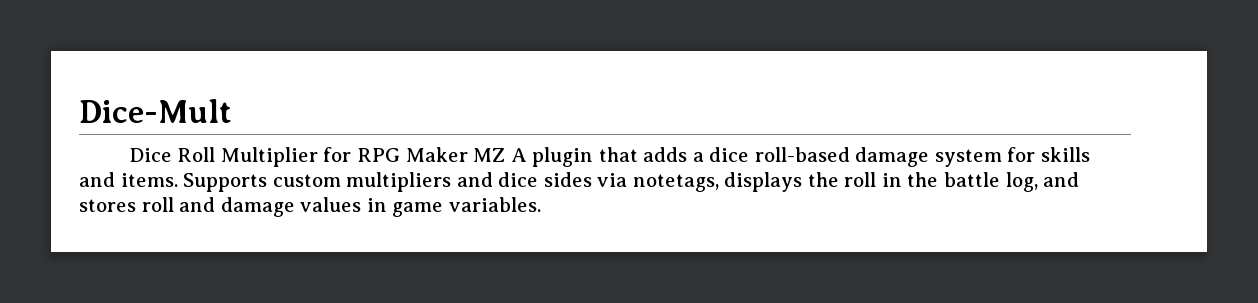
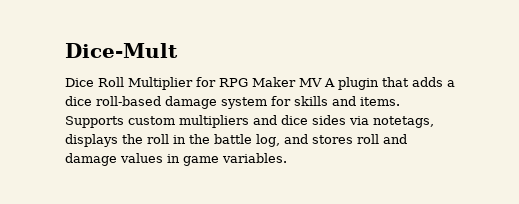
- Dice Roll Multiplier for RPG Maker MZ A plugin that adds a dice roll-based damage system for skills and items.
+ Dice Roll Multiplier for RPG Maker MV A plugin that adds a dice roll-based damage system for skills and items.

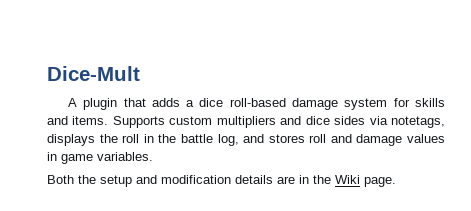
- Dice Roll Multiplier for RPG Maker MV A plugin that adds a dice roll-based damage system for skills and items.
+ A plugin that adds a dice roll-based damage system for skills and items.
+ Both the setup and modification details are in the Wiki page.

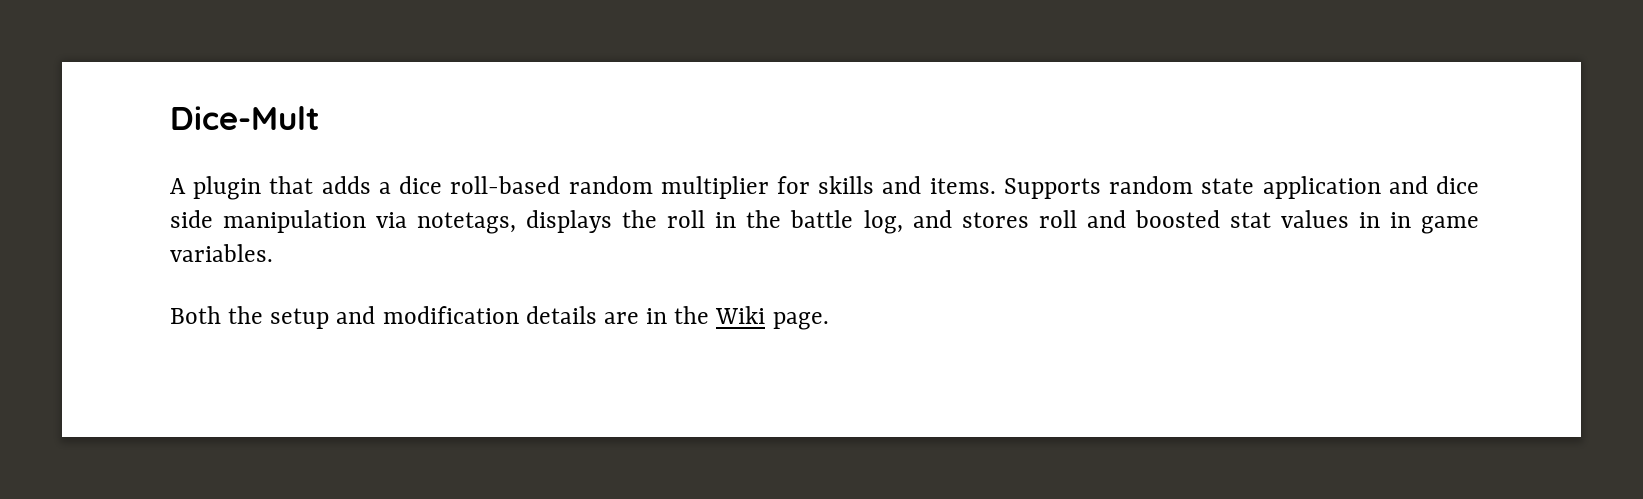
- A plugin that adds a dice roll-based damage system for skills and items.
+ A plugin that adds a dice roll-based random multiplier for skills and items.
- Supports custom multipliers and dice sides via notetags, displays the roll in the battle log, and stores roll and damage values in game variables.
+ Supports random state application and dice side manipulation via notetags, displays the roll in the battle log, and stores roll and boosted stat values in in game variables.

